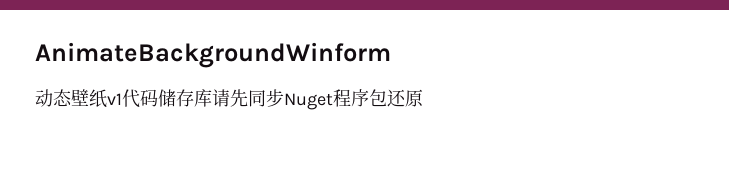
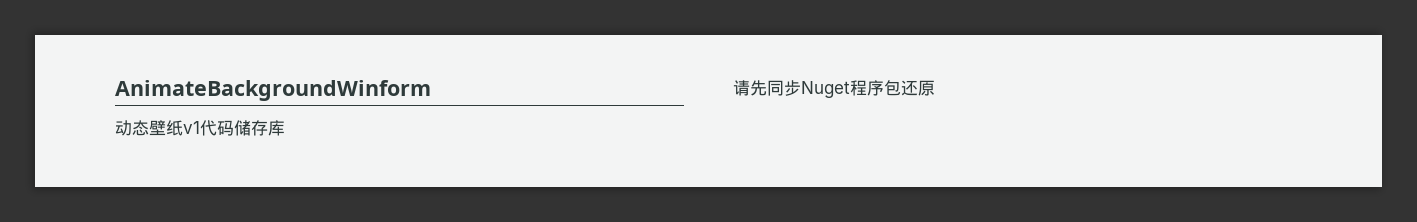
- 动态壁纸v1代码储存库请先同步Nuget程序包还原
+ 动态壁纸v1代码储存库
+ 请先同步Nuget程序包还原

